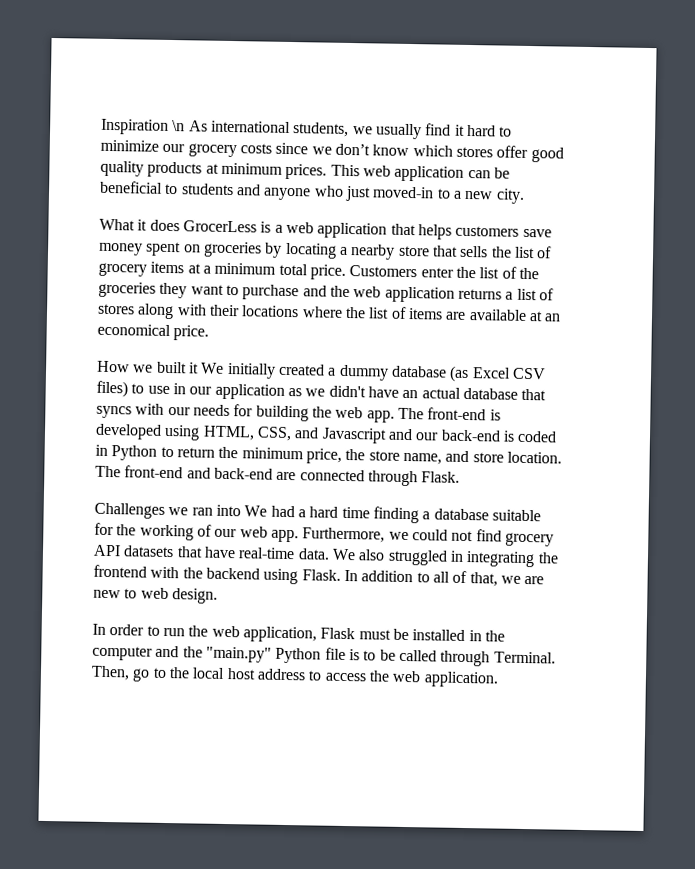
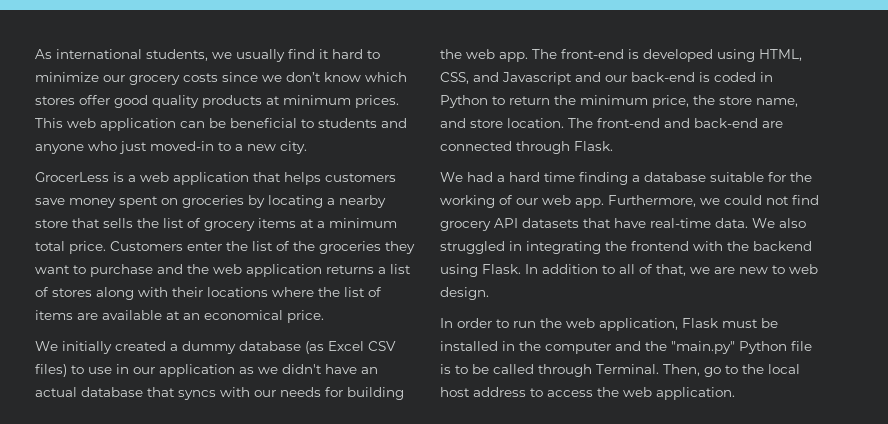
- Inspiration \n As international students, we usually find it hard to minimize our grocery costs since we don’t know which stores offer good quality products at minimum prices.
+ As international students, we usually find it hard to minimize our grocery costs since we don’t know which stores offer good quality products at minimum prices.
- What it does GrocerLess is a web application that helps customers save money spent on groceries by locating a nearby store that sells the list of grocery items at a minimum total price.
+ GrocerLess is a web application that helps customers save money spent on groceries by locating a nearby store that sells the list of grocery items at a minimum total price.
- How we built it We initially created a dummy database (as Excel CSV files) to use in our application as we didn't have an actual database that syncs with our needs for building the web app.
+ We initially created a dummy database (as Excel CSV files) to use in our application as we didn't have an actual database that syncs with our needs for building the web app.
- Challenges we ran into We had a hard time finding a database suitable for the working of our web app.
+ We had a hard time finding a database suitable for the working of our web app.

